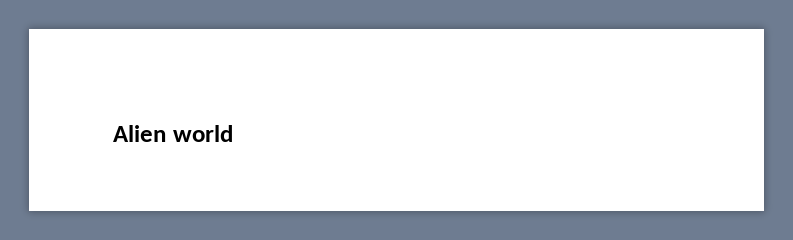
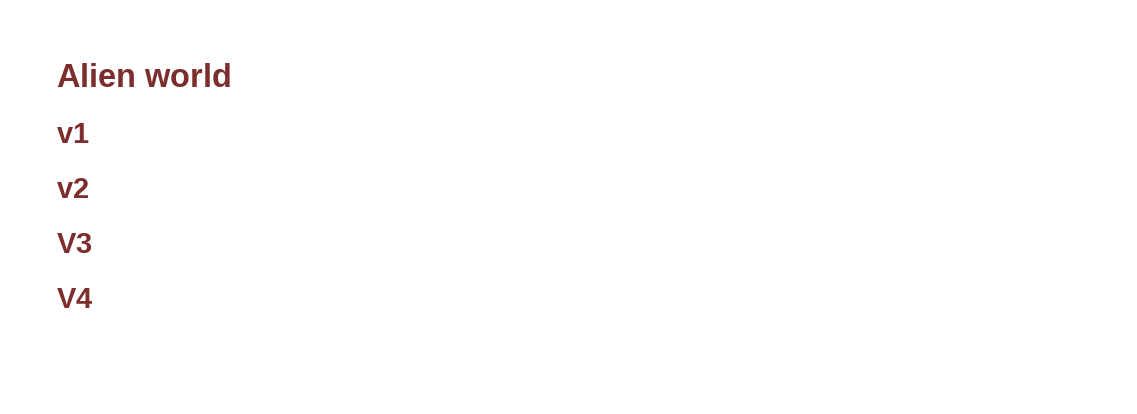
+ v1
+ v2
+ V3
+ V4

